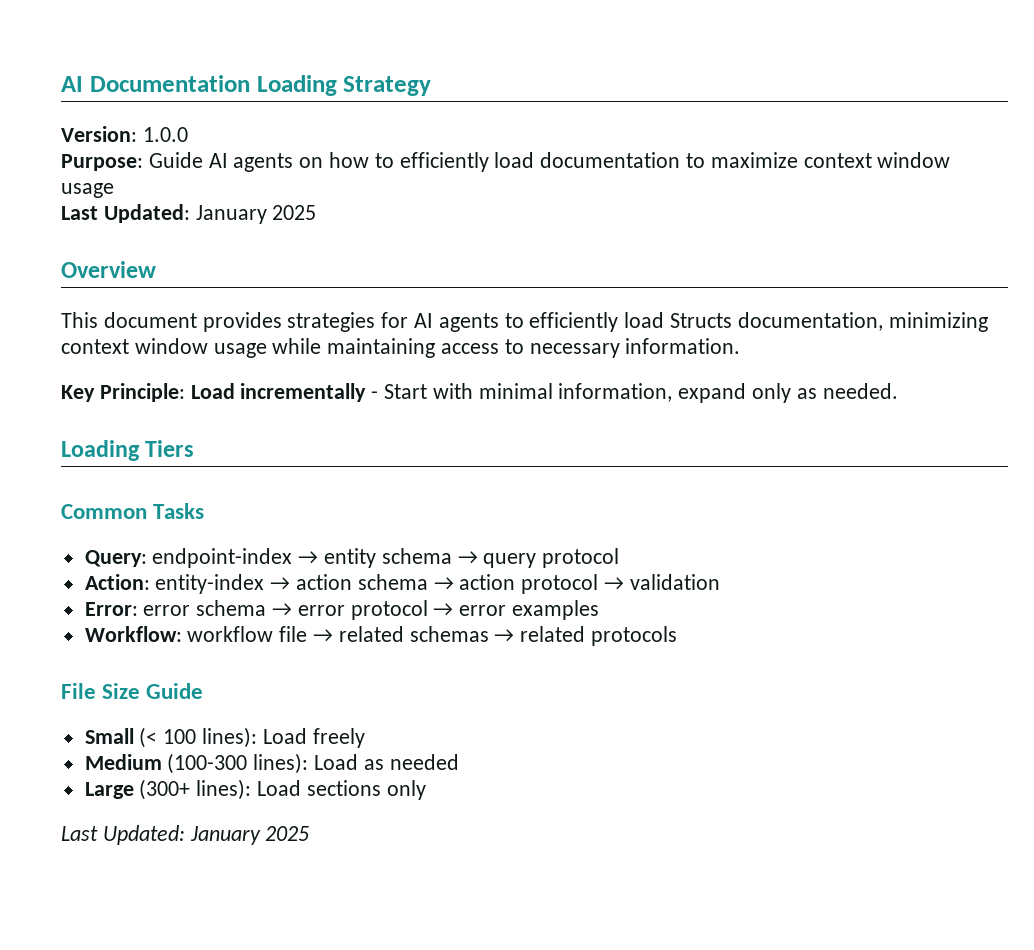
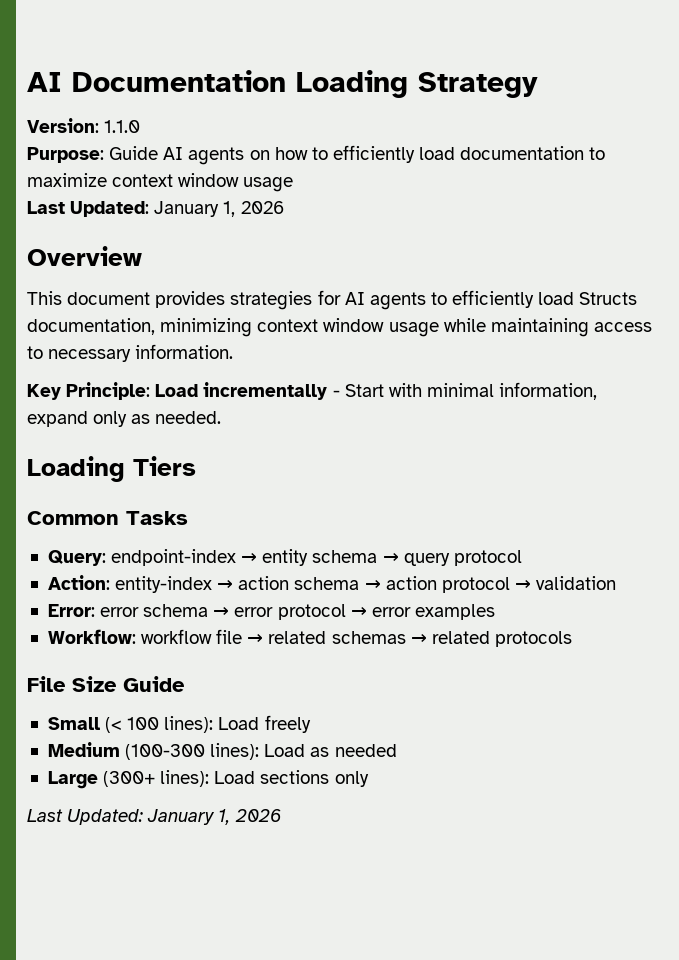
- Version: 1.0.0
+ Version: 1.1.0
  Purpose: Guide AI agents on how to efficiently load documentation to maximize context window usage
- Last Updated: January 2025
+ Last Updated: January 1, 2026
  Large (300+ lines): Load sections only
- Last Updated: January 2025
+ Last Updated: January 1, 2026

